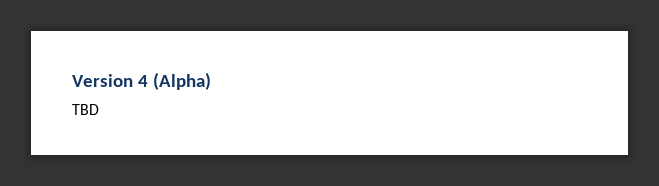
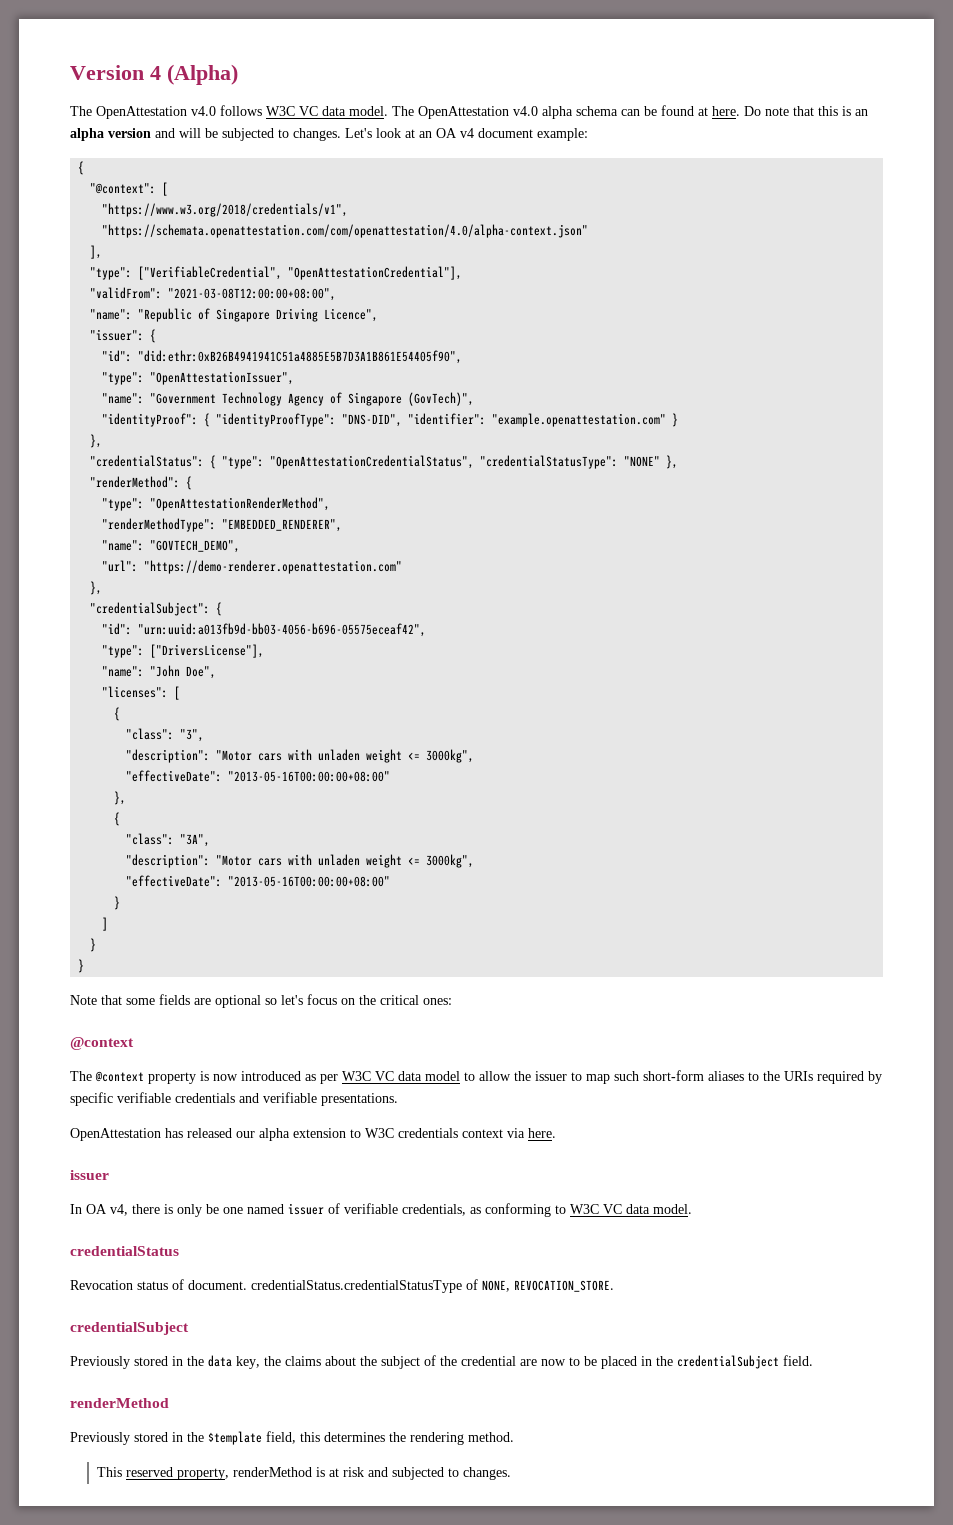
- TBD
+ The OpenAttestation v4.0 follows W3C VC data model. The OpenAttestation v4.0 alpha schema can be found at here. Do note that this is an alpha version and will be subjected to changes. Let's look at an OA v4 document example:
+ {
+ "@context": [
+ "https://www.w3.org/2018/credentials/v1",
+ "https://schemata.openattestation.com/com/openattestation/4.0/alpha-context.json"
+ ],
+ "type": ["VerifiableCredential", "OpenAttestationCredential"],
+ "validFrom": "2021-03-08T12:00:00+08:00",
+ "name": "Republic of Singapore Driving Licence",
+ "issuer": {
+ "id": "did:ethr:0xB26B4941941C51a4885E5B7D3A1B861E54405f90",
+ "type": "OpenAttestationIssuer",
+ "name": "Government Technology Agency of Singapore (GovTech)",
+ "identityProof": { "identityProofType": "DNS-DID", "identifier": "example.openattestation.com" }
+ },
+ "credentialStatus": { "type": "OpenAttestationCredentialStatus", "credentialStatusType": "NONE" },
+ "renderMethod": {
+ "type": "OpenAttestationRenderMethod",
+ "renderMethodType": "EMBEDDED_RENDERER",
+ "name": "GOVTECH_DEMO",
+ "url": "https://demo-renderer.openattestation.com"
+ },
+ "credentialSubject": {
+ "id": "urn:uuid:a013fb9d-bb03-4056-b696-05575eceaf42",
+ "type": ["DriversLicense"],
+ "name": "John Doe",
+ "licenses": [
+ {
+ "class": "3",
+ "description": "Motor cars with unladen weight <= 3000kg",
+ "effectiveDate": "2013-05-16T00:00:00+08:00"
+ },
+ {
+ "class": "3A",
+ "description": "Motor cars with unladen weight <= 3000kg",
+ "effectiveDate": "2013-05-16T00:00:00+08:00"
+ }
+ ]
+ }
+ }
+ Note that some fields are optional so let's focus on the critical ones:
+ @context
+ The @context property is now introduced as per W3C VC data model to allow the issuer to map such short-form aliases to the URIs required by specific verifiable credentials and verifiable presentations.
+ OpenAttestation has released our alpha extension to W3C credentials context via here.
+ issuer
+ In OA v4, there is only be one named issuer of verifiable credentials, as conforming to W3C VC data model.
+ credentialStatus
+ Revocation status of document. credentialStatus.credentialStatusType of NONE, REVOCATION_STORE.
+ credentialSubject
+ Previously stored in the data key, the claims about the subject of the credential are now to be placed in the credentialSubject field.
+ renderMethod
+ Previously stored in the $template field, this determines the rendering method.
+ This reserved property, renderMethod is at risk and subjected to changes.

